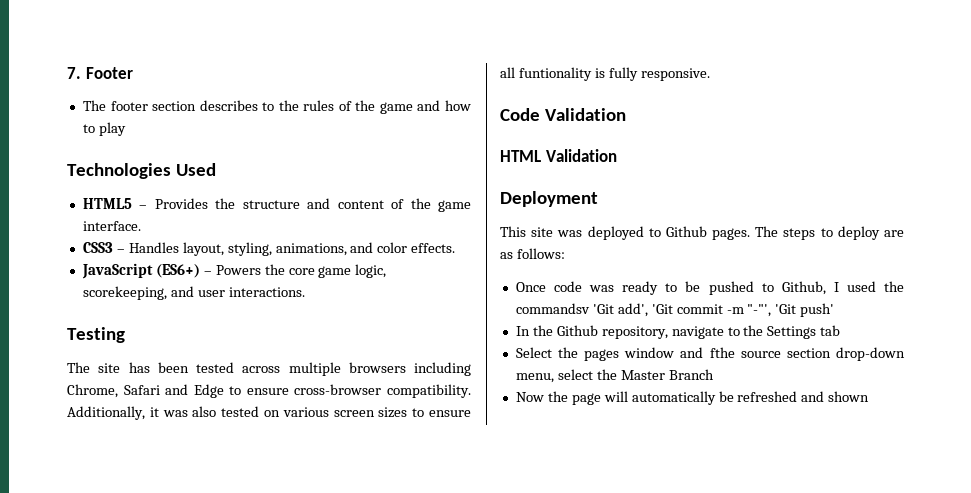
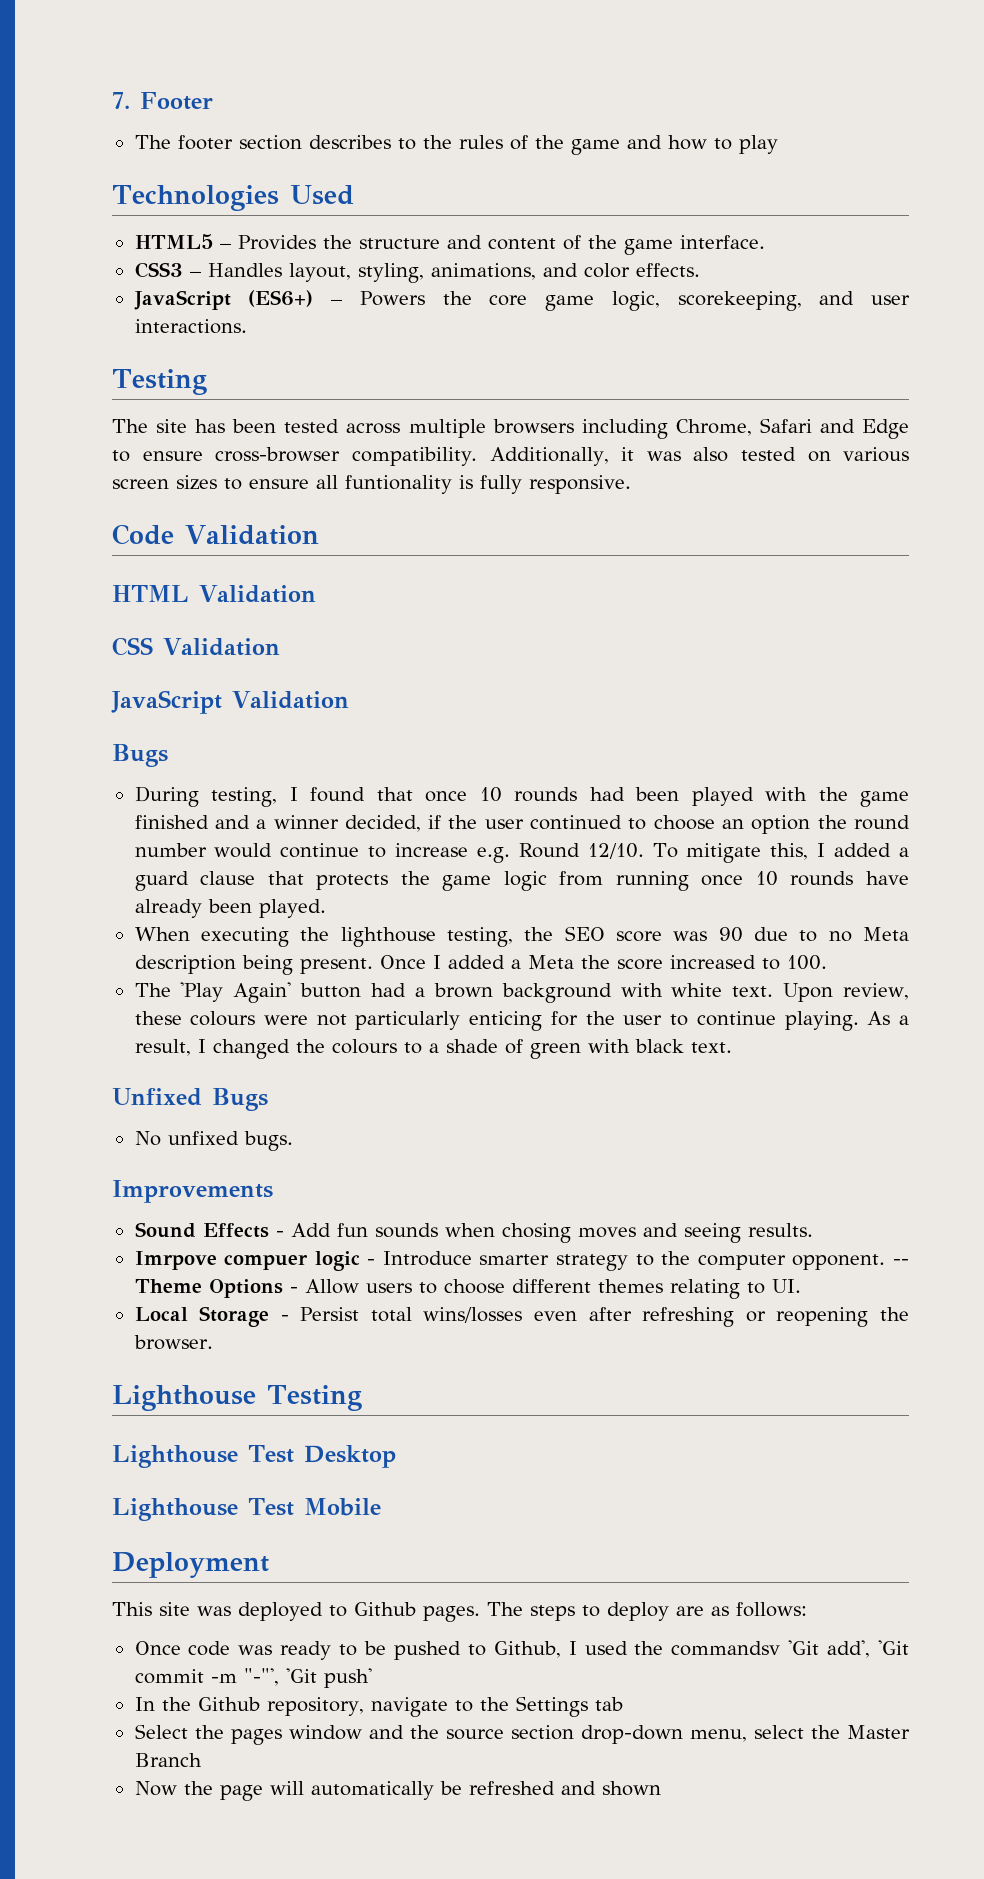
+ CSS Validation
+ JavaScript Validation
+ Bugs
+ During testing, I found that once 10 rounds had been played with the game finished and a winner decided, if the user continued to choose an option the round number would continue to increase e.g. Round 12/10. To mitigate this, I added a guard clause that protects the game logic from running once 10 rounds have already been played.
+ When executing the lighthouse testing, the SEO score was 90 due to no Meta description being present. Once I added a Meta the score increased to 100.
+ The 'Play Again' button had a brown background with white text. Upon review, these colours were not particularly enticing for the user to continue playing. As a result, I changed the colours to a shade of green with black text.
+ Unfixed Bugs
+ No unfixed bugs.
+ Improvements
+ Sound Effects - Add fun sounds when chosing moves and seeing results.
+ Imrpove compuer logic - Introduce smarter strategy to the computer opponent. -- Theme Options - Allow users to choose different themes relating to UI.
+ Local Storage - Persist total wins/losses even after refreshing or reopening the browser.
+ Lighthouse Testing
+ Lighthouse Test Desktop
+ Lighthouse Test Mobile
- Select the pages window and fthe source section drop-down menu, select the Master Branch
+ Select the pages window and the source section drop-down menu, select the Master Branch

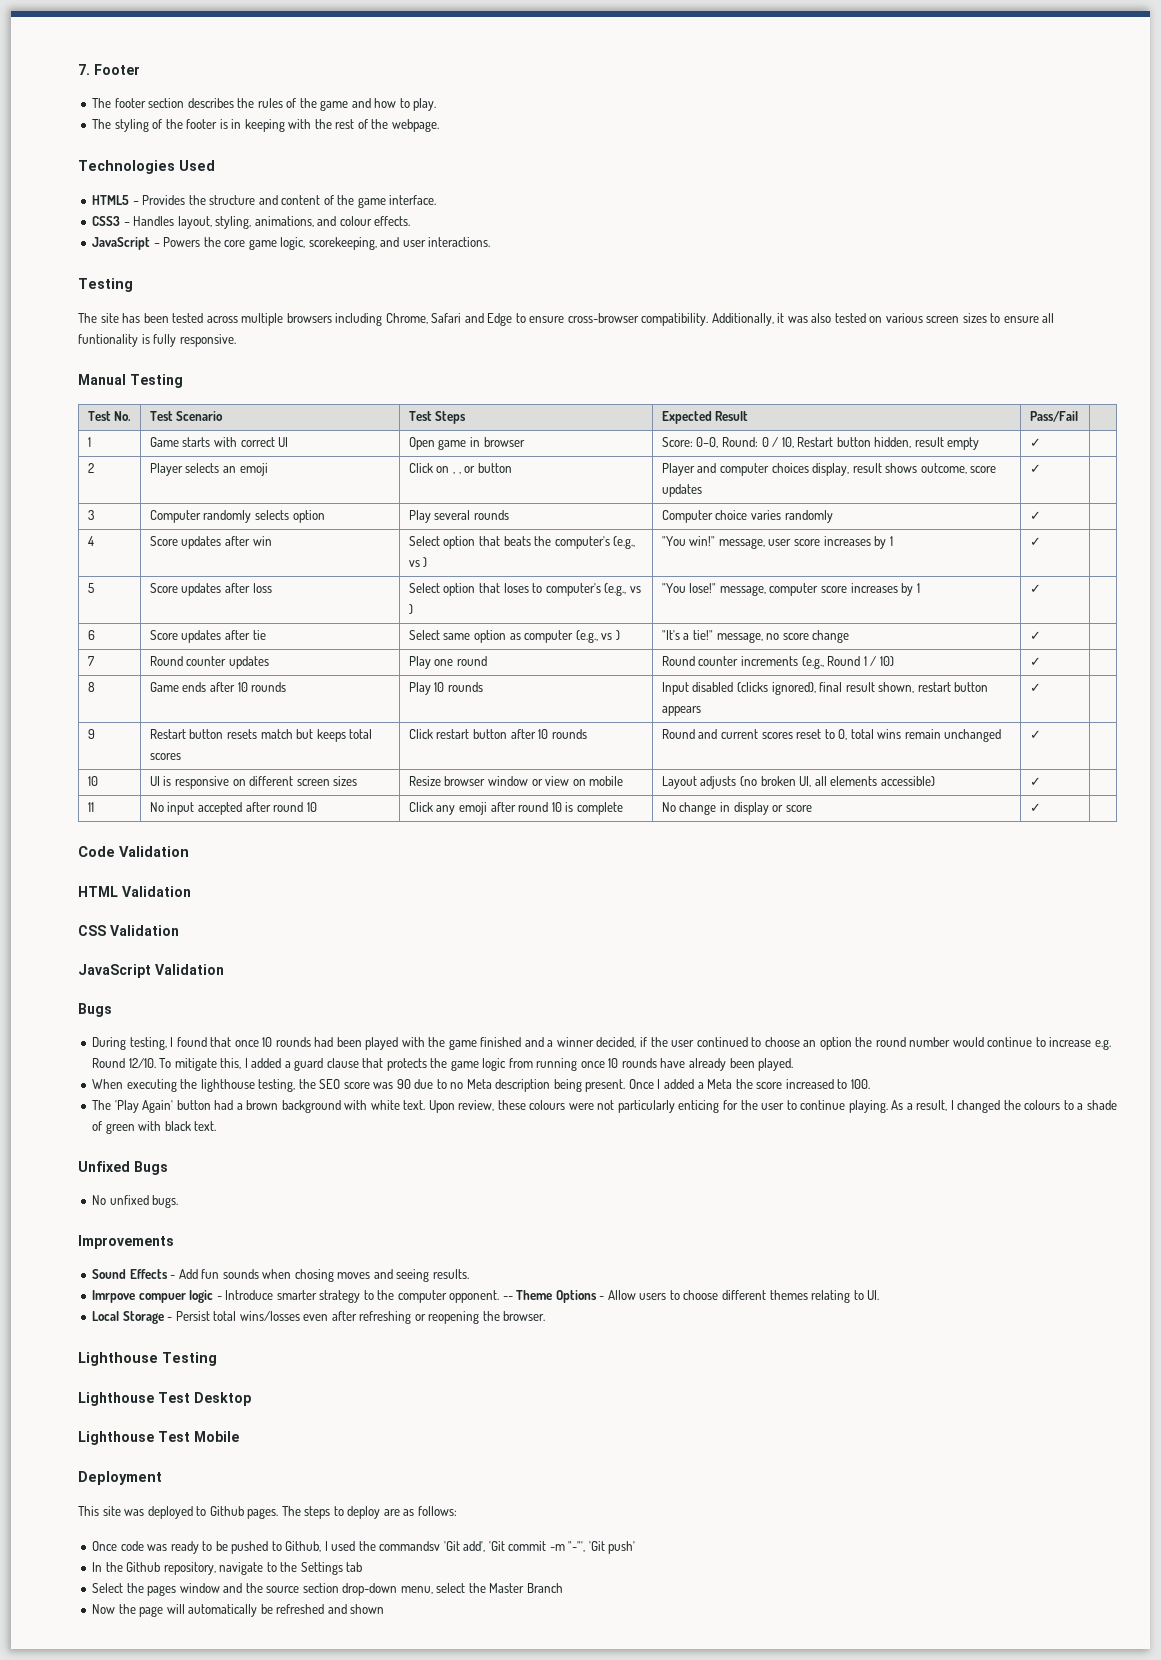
- The footer section describes to the rules of the game and how to play
+ The footer section describes the rules of the game and how to play.
+ The styling of the footer is in keeping with the rest of the webpage.
- CSS3 – Handles layout, styling, animations, and color effects.
+ CSS3 – Handles layout, styling, animations, and colour effects.
- JavaScript (ES6+) – Powers the core game logic, scorekeeping, and user interactions.
+ JavaScript – Powers the core game logic, scorekeeping, and user interactions.
+ Manual Testing
+ Test No. | Test Scenario | Test Steps | Expected Result | Pass/Fail |
+ 1 | Game starts with correct UI | Open game in browser | Score: 0–0, Round: 0 / 10, Restart button hidden, result empty | ✓ |
+ 2 | Player selects an emoji | Click on , , or button | Player and computer choices display, result shows outcome, score updates | ✓ |
+ 3 | Computer randomly selects option | Play several rounds | Computer choice varies randomly | ✓ |
+ 4 | Score updates after win | Select option that beats the computer's (e.g., vs ) | "You win!" message, user score increases by 1 | ✓ |
+ 5 | Score updates after loss | Select option that loses to computer's (e.g., vs ) | "You lose!" message, computer score increases by 1 | ✓ |
+ 6 | Score updates after tie | Select same option as computer (e.g., vs ) | "It's a tie!" message, no score change | ✓ |
+ 7 | Round counter updates | Play one round | Round counter increments (e.g., Round 1 / 10) | ✓ |
+ 8 | Game ends after 10 rounds | Play 10 rounds | Input disabled (clicks ignored), final result shown, restart button appears | ✓ |
+ 9 | Restart button resets match but keeps total scores | Click restart button after 10 rounds | Round and current scores reset to 0, total wins remain unchanged | ✓ |
+ 10 | UI is responsive on different screen sizes | Resize browser window or view on mobile | Layout adjusts (no broken UI, all elements accessible) | ✓ |
+ 11 | No input accepted after round 10 | Click any emoji after round 10 is complete | No change in display or score | ✓ |

